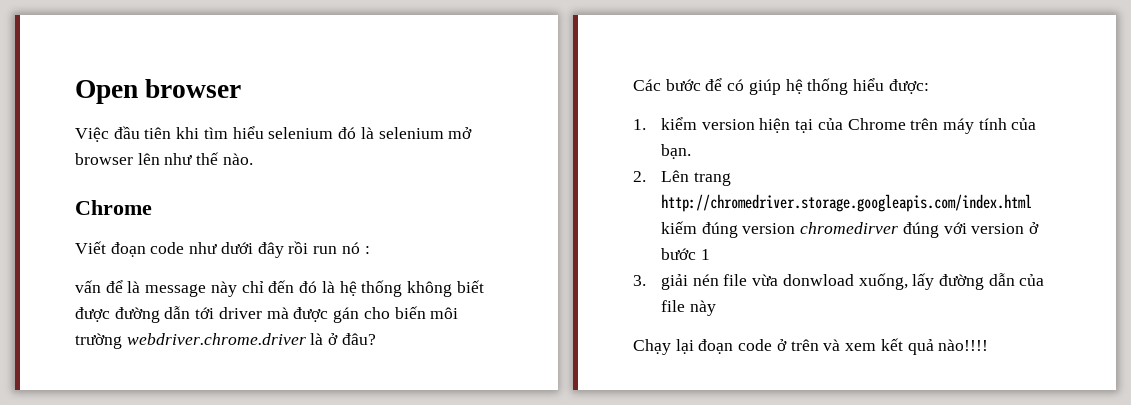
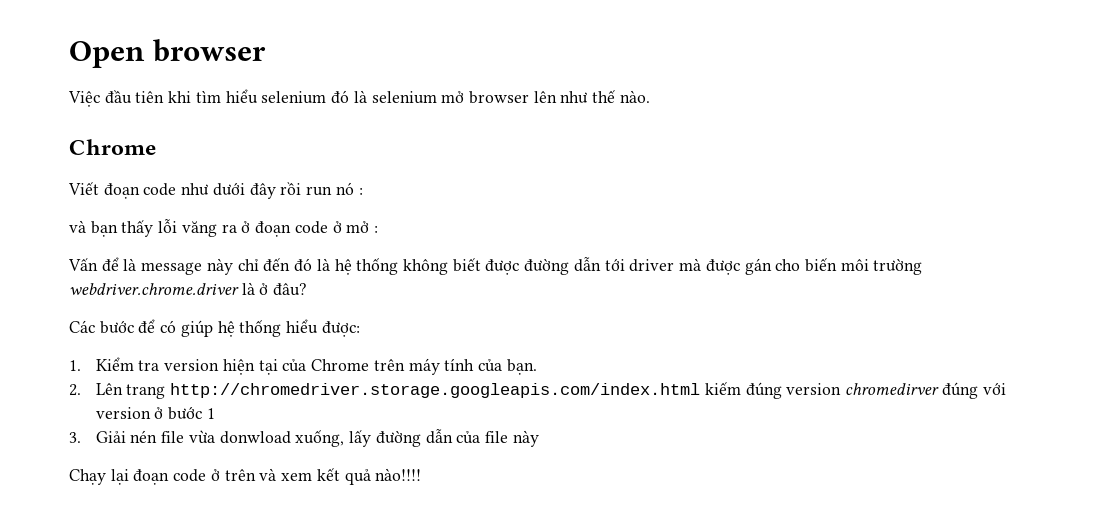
- vấn để là message này chỉ đến đó là hệ thống không biết được đường dẫn tới driver mà được gán cho biến môi trường webdriver.chrome.driver là ở đâu?
+ và bạn thấy lỗi văng ra ở đoạn code ở mở :
+ Vấn để là message này chỉ đến đó là hệ thống không biết được đường dẫn tới driver mà được gán cho biến môi trường webdriver.chrome.driver là ở đâu?
- 1. kiểm version hiện tại của Chrome trên máy tính của bạn.
+ 1. Kiểm tra version hiện tại của Chrome trên máy tính của bạn.
- 3. giải nén file vừa donwload xuống, lấy đường dẫn của file này
+ 3. Giải nén file vừa donwload xuống, lấy đường dẫn của file này

